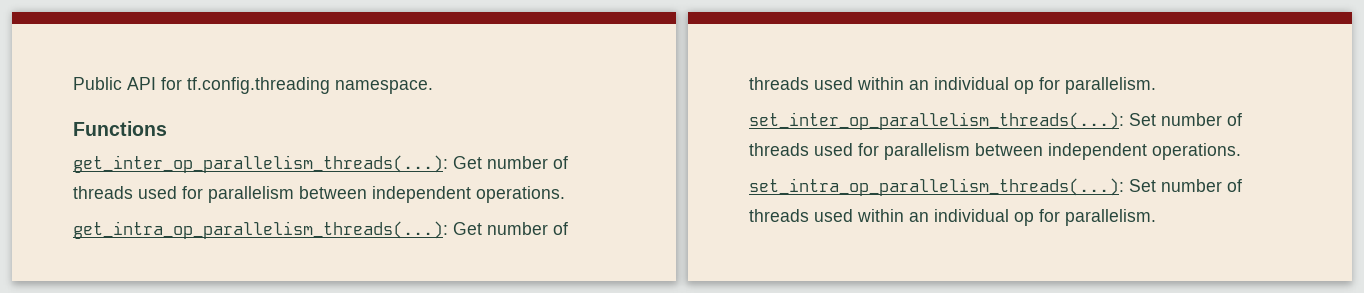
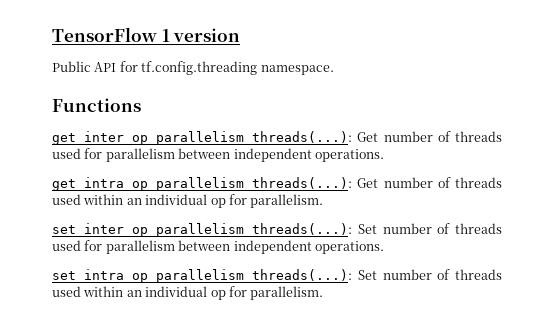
+ TensorFlow 1 version

